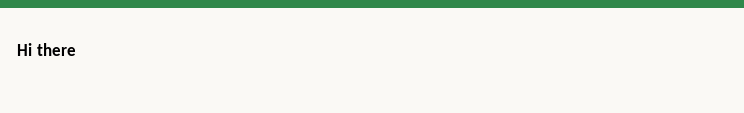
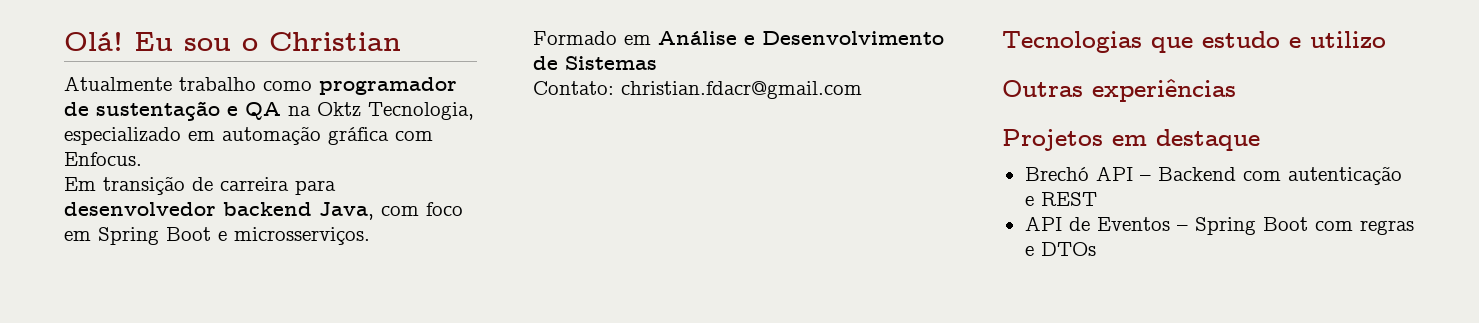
- Hi there
+ Olá! Eu sou o Christian
+ Atualmente trabalho como programador de sustentação e QA na Oktz Tecnologia, especializado em automação gráfica com Enfocus.
+ Em transição de carreira para desenvolvedor backend Java, com foco em Spring Boot e microsserviços.
+ Formado em Análise e Desenvolvimento de Sistemas
+ Contato: christian.fdacr@gmail.com
+ Tecnologias que estudo e utilizo
+ Outras experiências
+ Projetos em destaque
+ Brechó API – Backend com autenticação e REST
+ API de Eventos – Spring Boot com regras e DTOs

